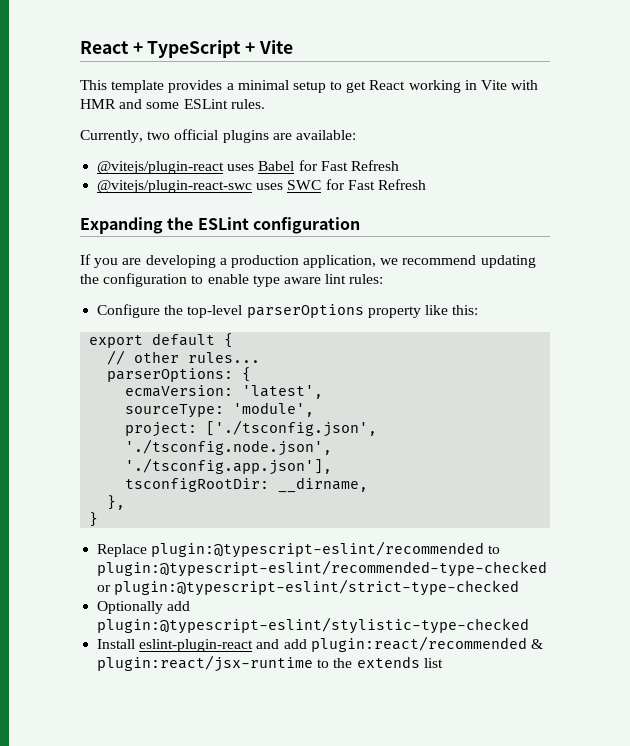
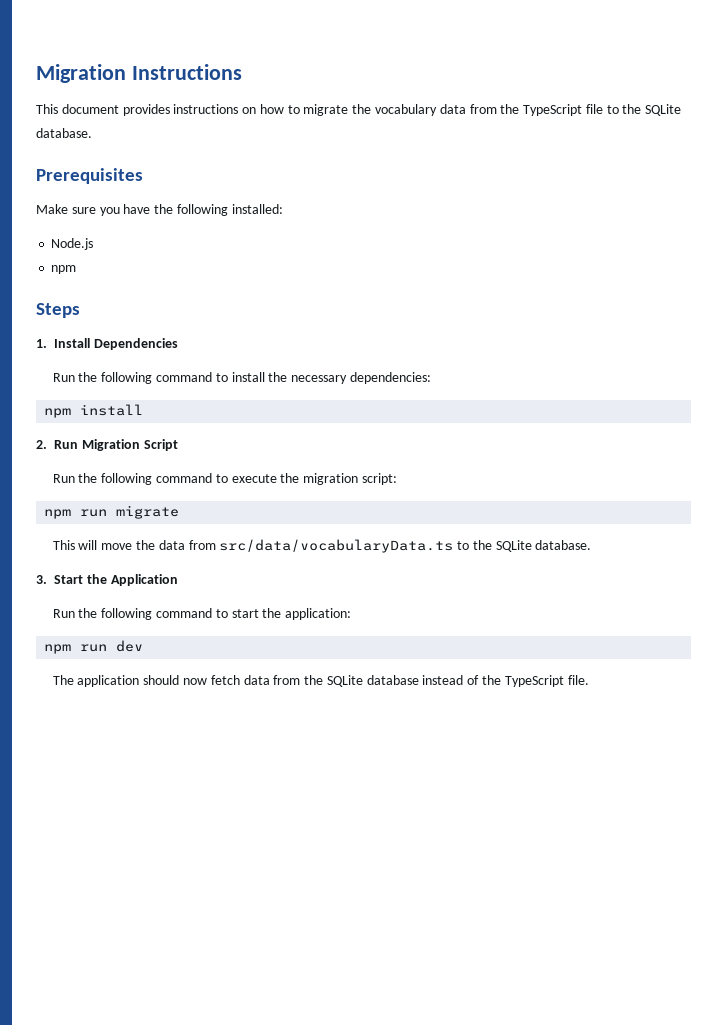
- React + TypeScript + Vite
- This template provides a minimal setup to get React working in Vite with HMR and some ESLint rules.
- Currently, two official plugins are available:
- @vitejs/plugin-react uses Babel for Fast Refresh
- @vitejs/plugin-react-swc uses SWC for Fast Refresh
- Expanding the ESLint configuration
- If you are developing a production application, we recommend updating the configuration to enable type aware lint rules:
- Configure the top-level parserOptions property like this:
- export default {
- // other rules...
- parserOptions: {
- ecmaVersion: 'latest',
- sourceType: 'module',
- project: ['./tsconfig.json', './tsconfig.node.json', './tsconfig.app.json'],
- tsconfigRootDir: __dirname,
- },
- }
- Replace plugin:@typescript-eslint/recommended to plugin:@typescript-eslint/recommended-type-checked or plugin:@typescript-eslint/strict-type-checked
- Optionally add plugin:@typescript-eslint/stylistic-type-checked
- Install eslint-plugin-react and add plugin:react/recommended & plugin:react/jsx-runtime to the extends list
+ Migration Instructions
+ This document provides instructions on how to migrate the vocabulary data from the TypeScript file to the SQLite database.
+ Prerequisites
+ Make sure you have the following installed:
+ Node.js
+ npm
+ Steps
+ 1. Install Dependencies
+ Run the following command to install the necessary dependencies:
+ npm install
+ 2. Run Migration Script
+ Run the following command to execute the migration script:
+ npm run migrate
+ This will move the data from src/data/vocabularyData.ts to the SQLite database.
+ 3. Start the Application
+ Run the following command to start the application:
+ npm run dev
+ The application should now fetch data from the SQLite database instead of the TypeScript file.

